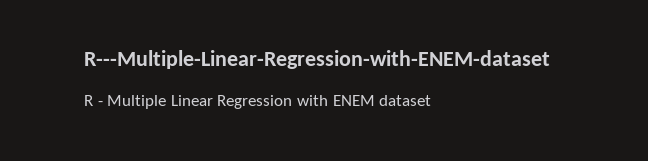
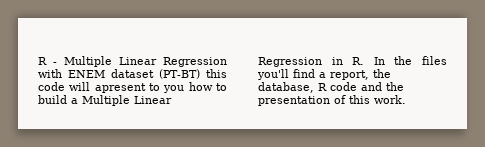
- R---Multiple-Linear-Regression-with-ENEM-dataset
- R - Multiple Linear Regression with ENEM dataset
+ R - Multiple Linear Regression with ENEM dataset (PT-BT) this code will apresent to you how to build a Multiple Linear Regression in R. In the files you'll find a report, the database, R code and the presentation of this work.

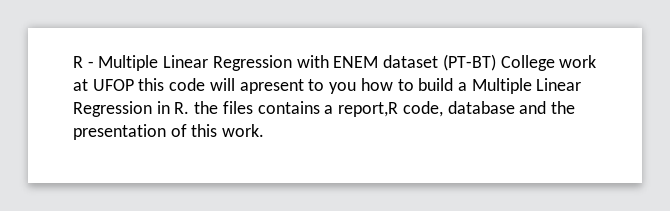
- R - Multiple Linear Regression with ENEM dataset (PT-BT) this code will apresent to you how to build a Multiple Linear Regression in R. In the files you'll find a report, the database, R code and the presentation of this work.
+ R - Multiple Linear Regression with ENEM dataset (PT-BT) College work at UFOP this code will apresent to you how to build a Multiple Linear Regression in R. the files contains a report,R code, database and the presentation of this work.

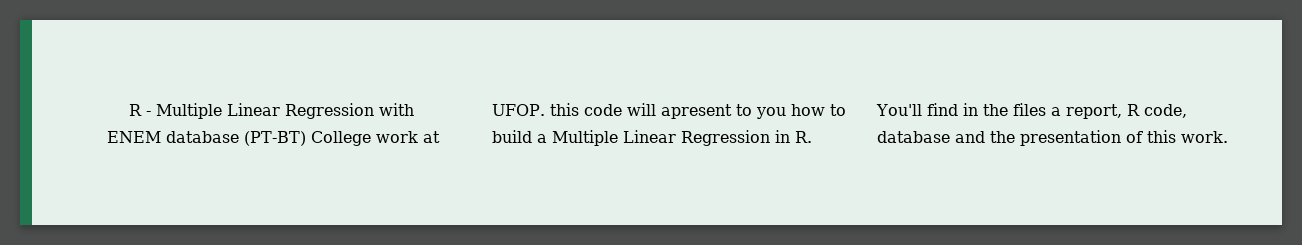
- R - Multiple Linear Regression with ENEM dataset (PT-BT) College work at UFOP this code will apresent to you how to build a Multiple Linear Regression in R. the files contains a report,R code, database and the presentation of this work.
+ R - Multiple Linear Regression with ENEM database (PT-BT) College work at UFOP. this code will apresent to you how to build a Multiple Linear Regression in R. You'll find in the files a report, R code, database and the presentation of this work.

